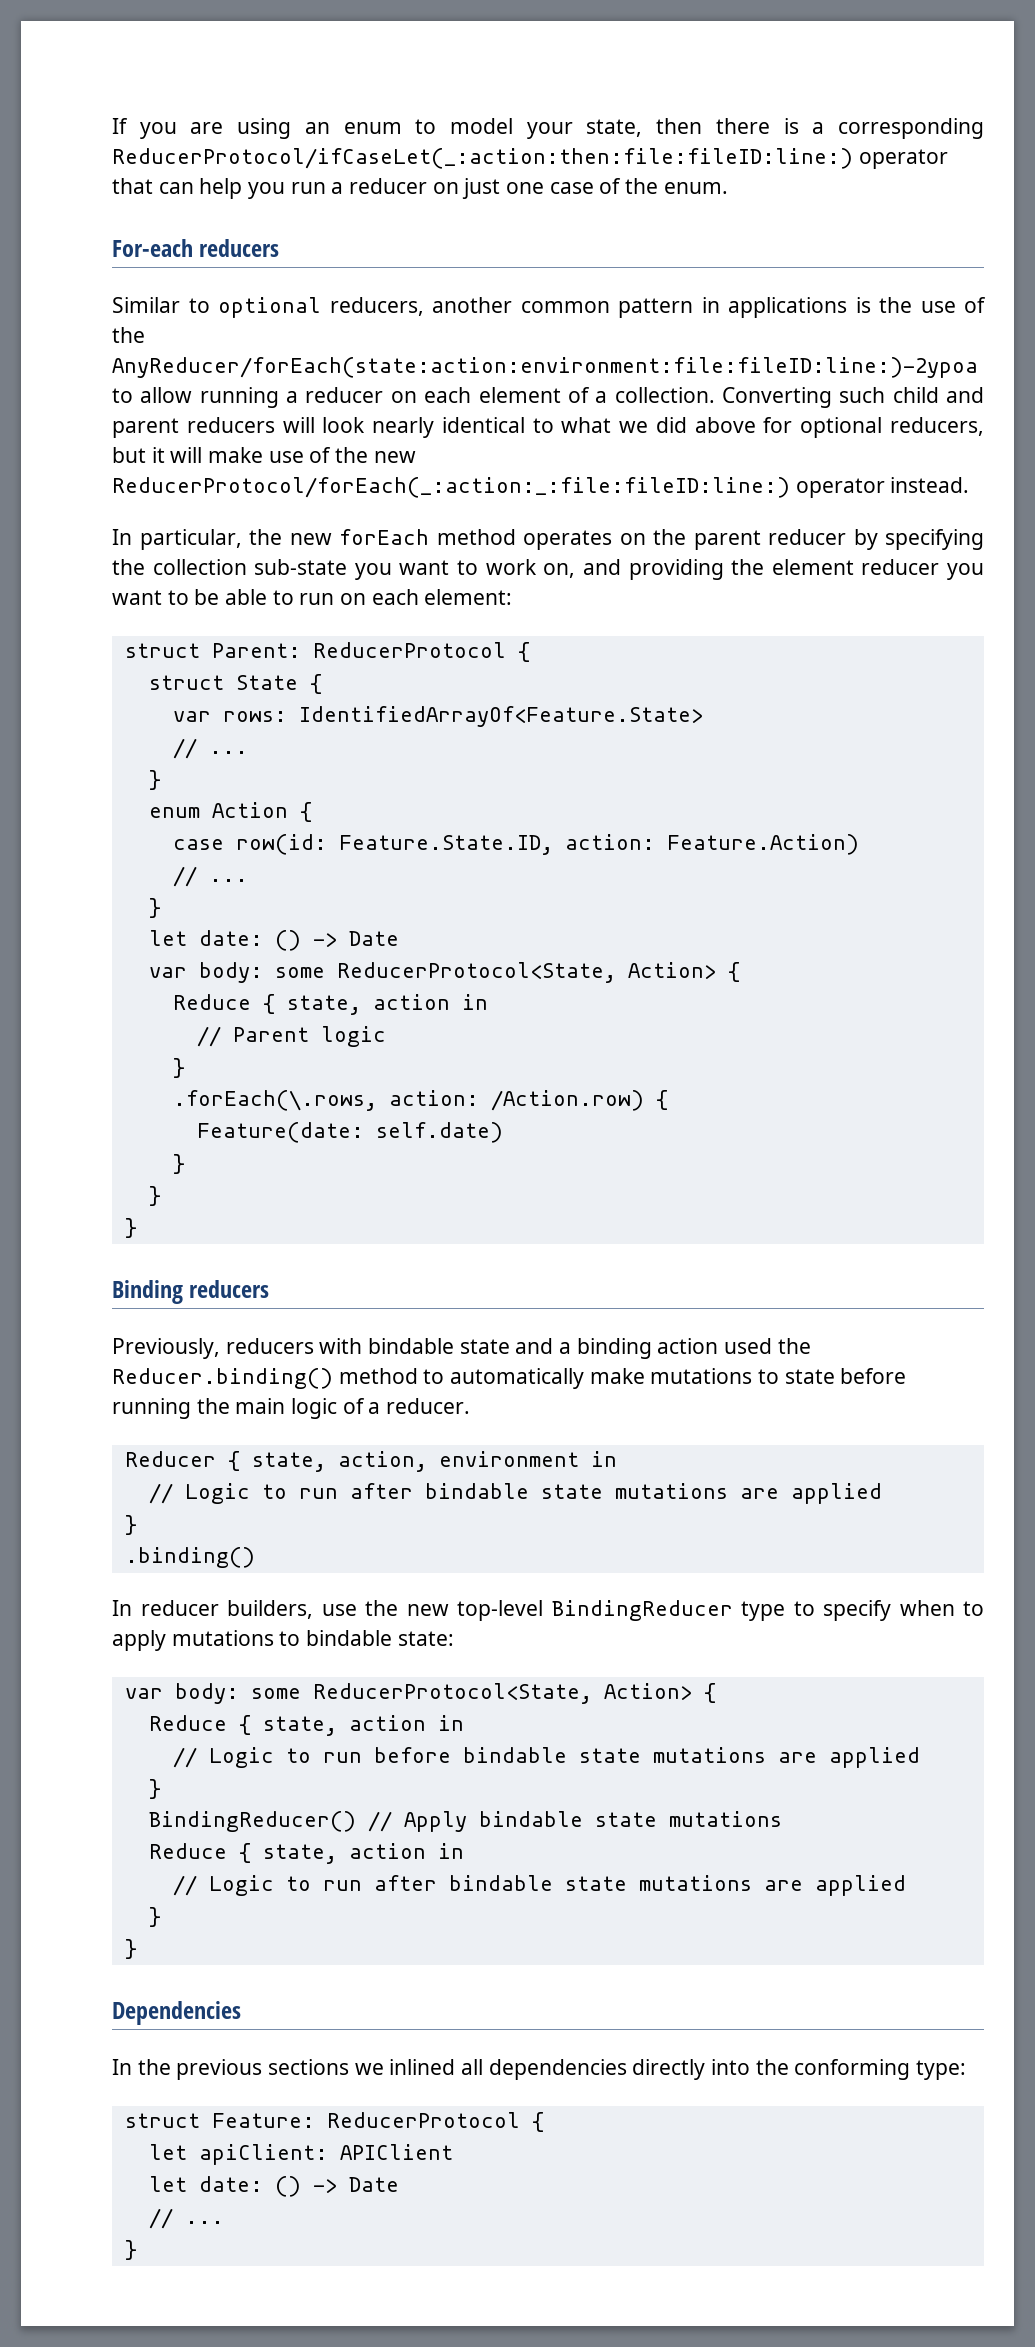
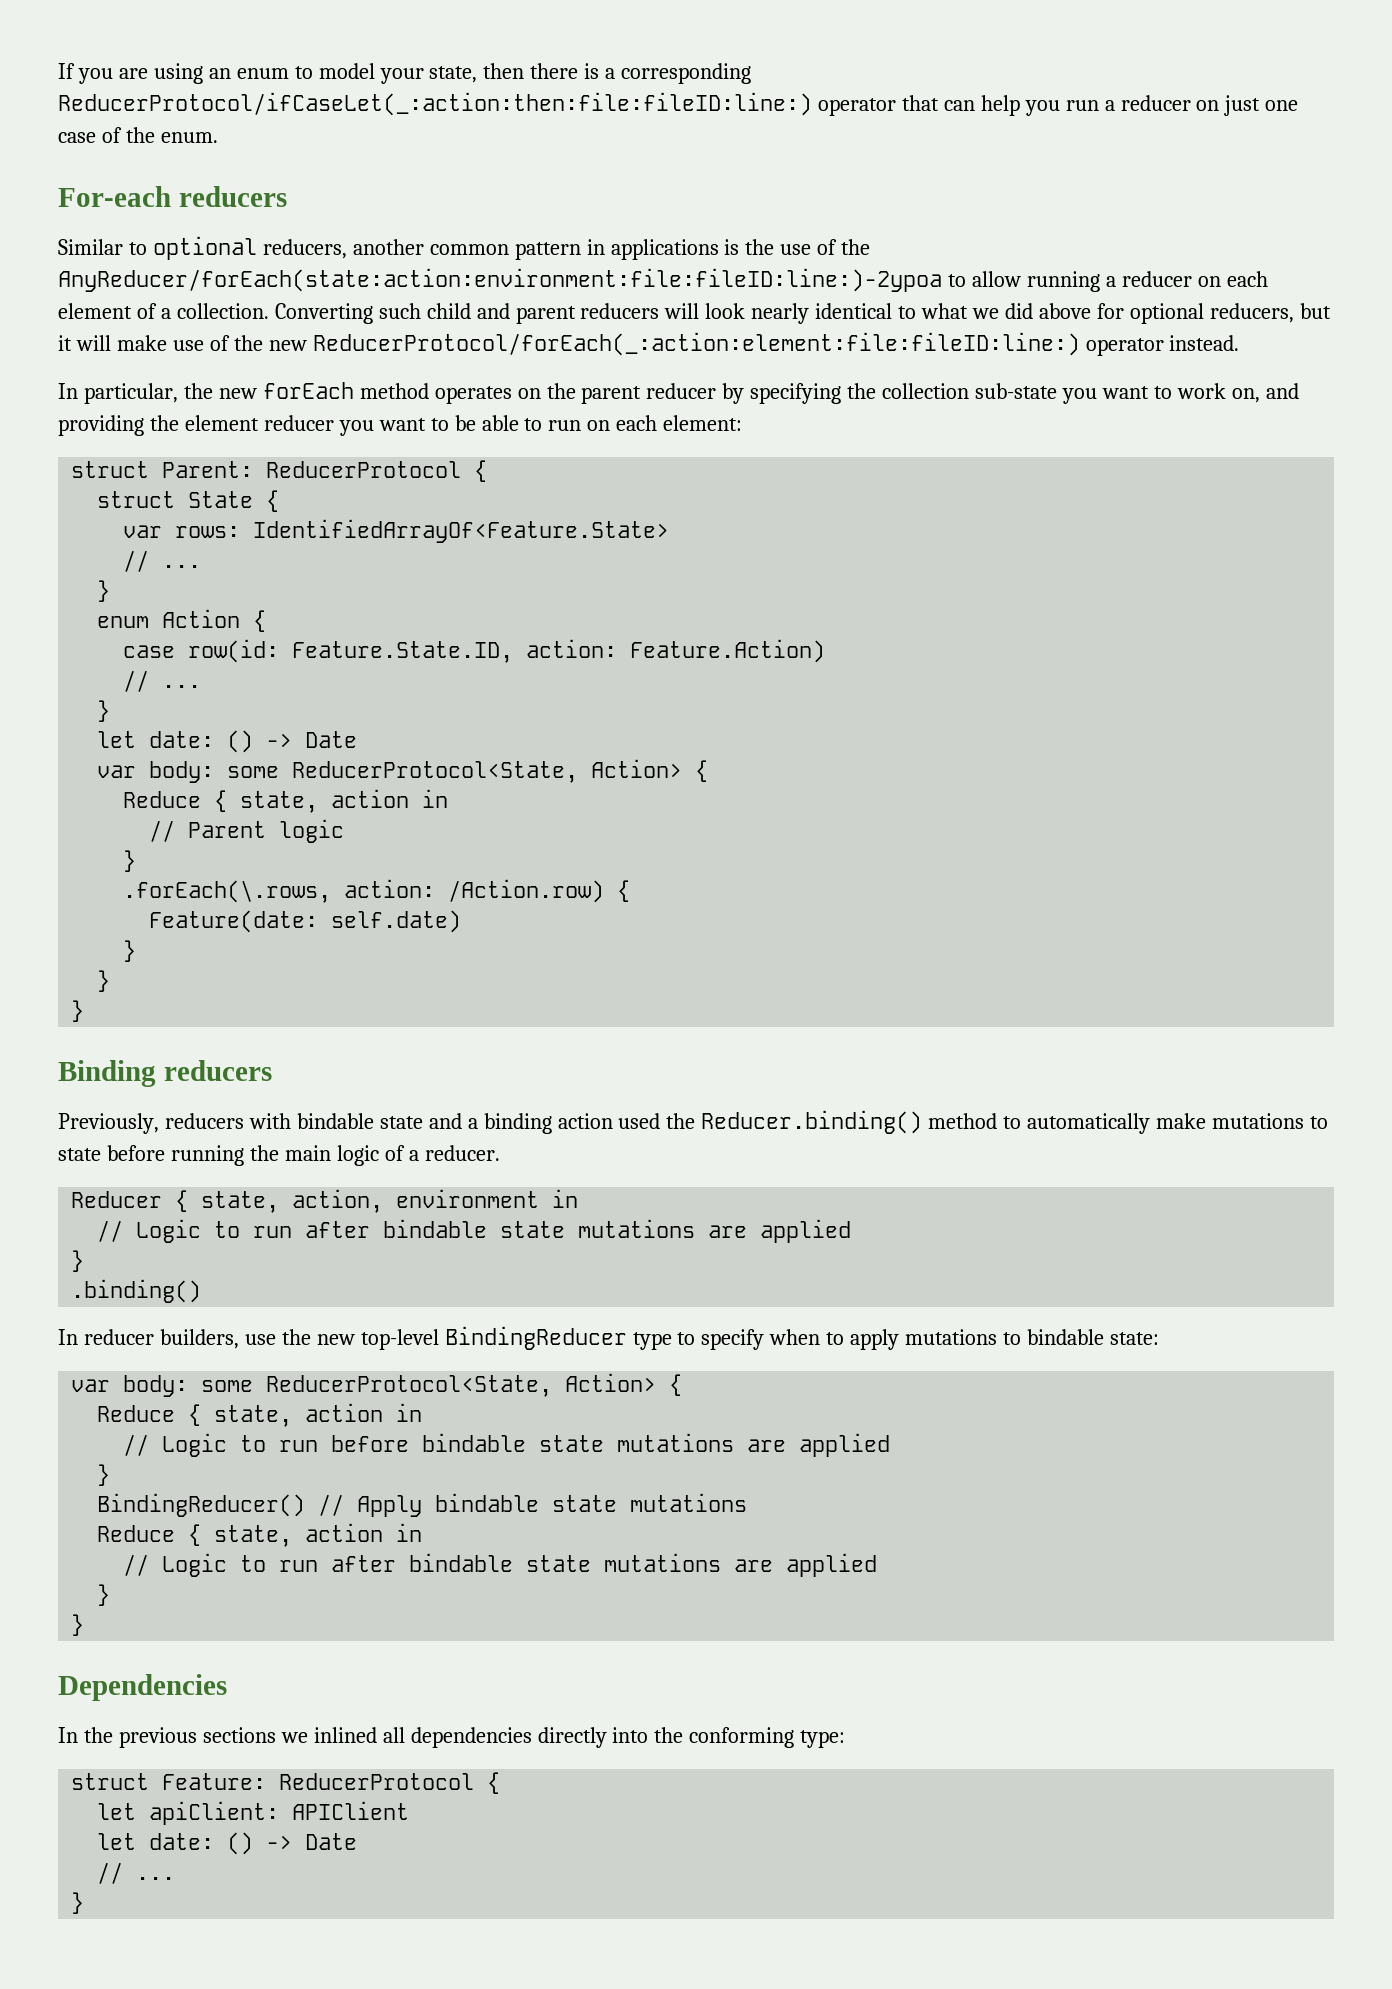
- Converting such child and parent reducers will look nearly identical to what we did above for optional reducers, but it will make use of the new ReducerProtocol/forEach(_:action:_:file:fileID:line:) operator instead.
+ Converting such child and parent reducers will look nearly identical to what we did above for optional reducers, but it will make use of the new ReducerProtocol/forEach(_:action:element:file:fileID:line:) operator instead.

